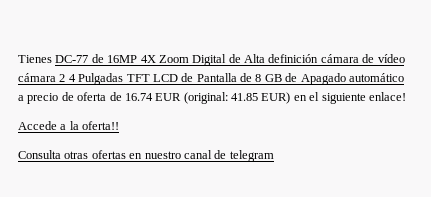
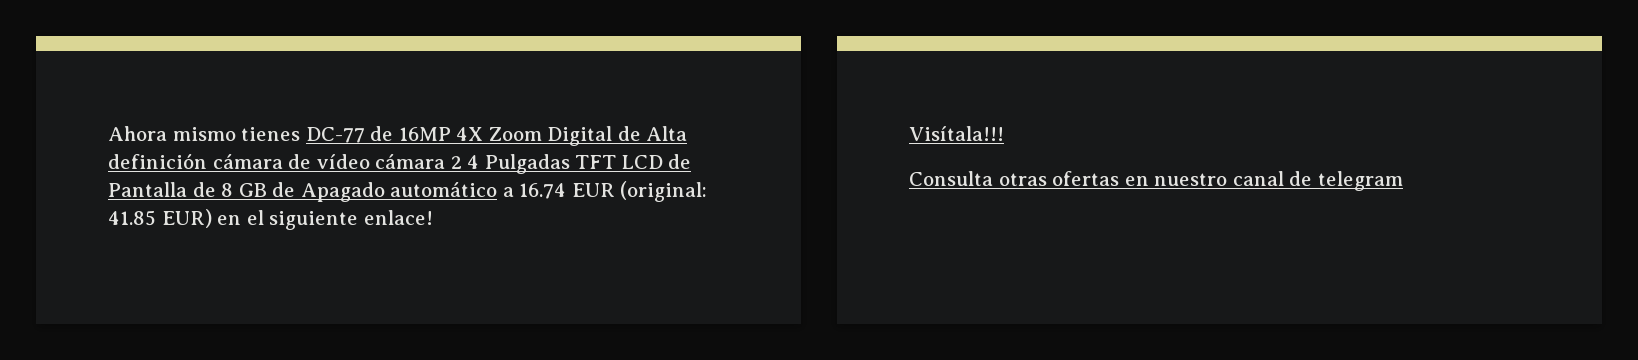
- Tienes DC-77 de 16MP 4X Zoom Digital de Alta definición cámara de vídeo cámara 2 4 Pulgadas TFT LCD de Pantalla de 8 GB de Apagado automático a precio de oferta de 16.74 EUR (original: 41.85 EUR) en el siguiente enlace!
+ Ahora mismo tienes DC-77 de 16MP 4X Zoom Digital de Alta definición cámara de vídeo cámara 2 4 Pulgadas TFT LCD de Pantalla de 8 GB de Apagado automático a 16.74 EUR (original: 41.85 EUR) en el siguiente enlace!
- Accede a la oferta!!
+ Visítala!!!

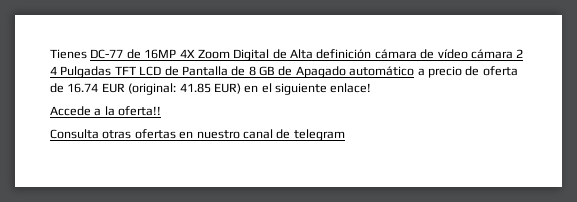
- Ahora mismo tienes DC-77 de 16MP 4X Zoom Digital de Alta definición cámara de vídeo cámara 2 4 Pulgadas TFT LCD de Pantalla de 8 GB de Apagado automático a 16.74 EUR (original: 41.85 EUR) en el siguiente enlace!
+ Tienes DC-77 de 16MP 4X Zoom Digital de Alta definición cámara de vídeo cámara 2 4 Pulgadas TFT LCD de Pantalla de 8 GB de Apagado automático a precio de oferta de 16.74 EUR (original: 41.85 EUR) en el siguiente enlace!
- Visítala!!!
+ Accede a la oferta!!

